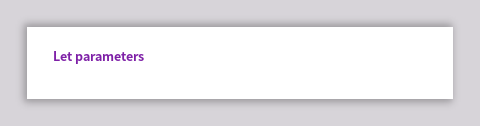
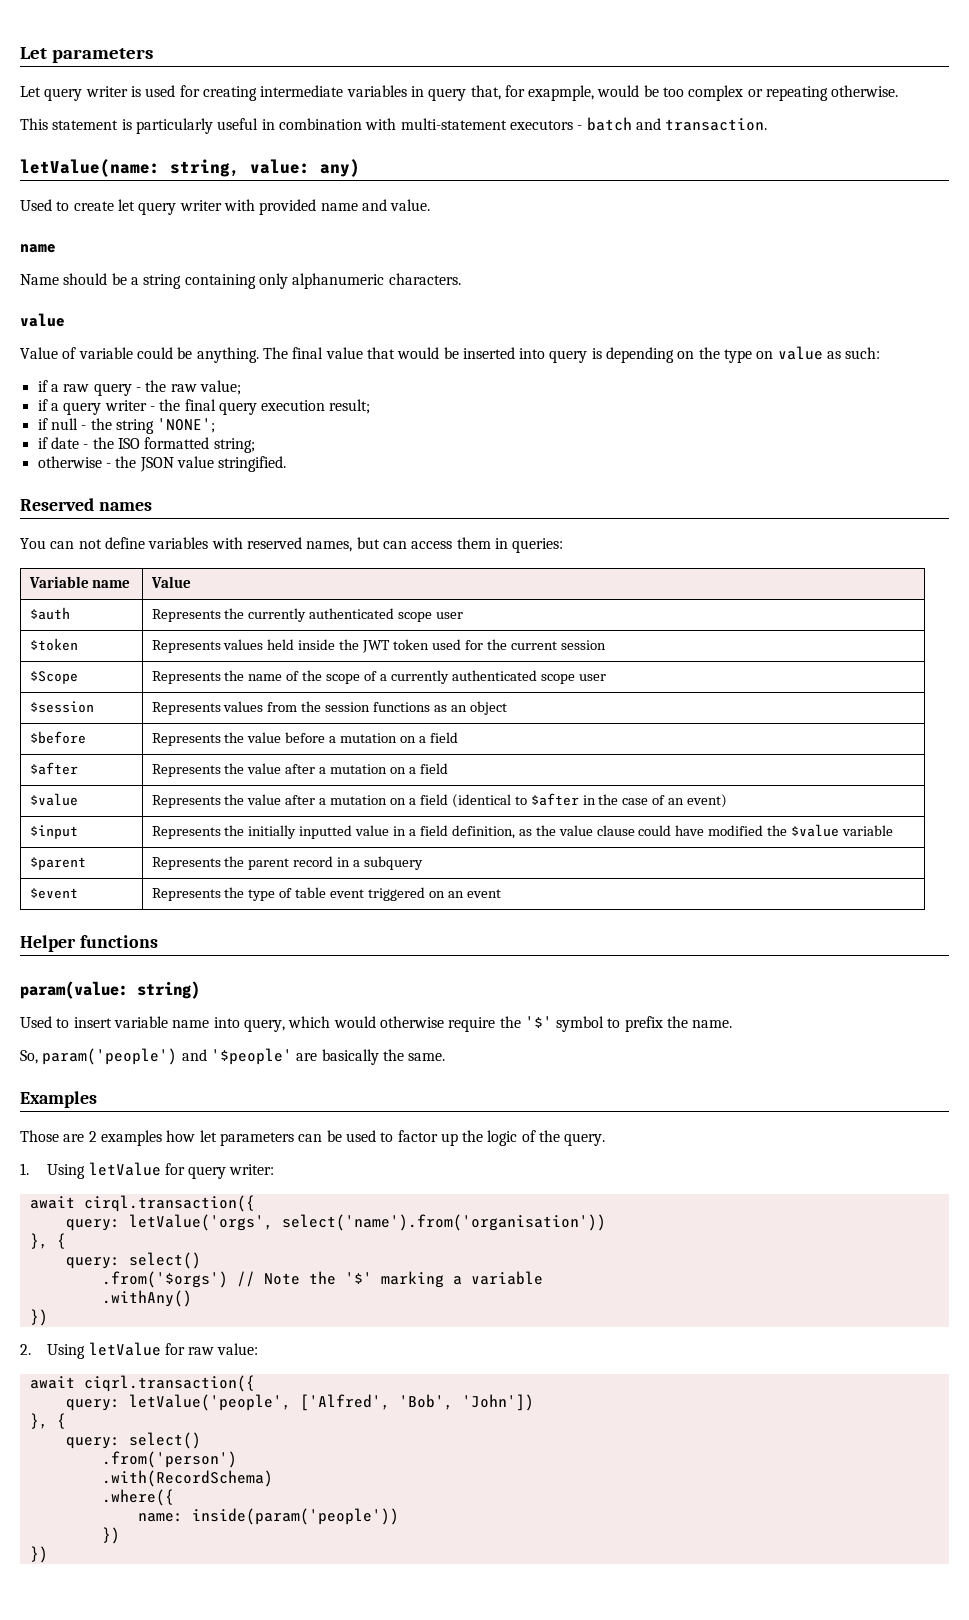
+ Let query writer is used for creating intermediate variables in query that, for exapmple, would be too complex or repeating otherwise.
+ This statement is particularly useful in combination with multi-statement executors - batch and transaction.
+ letValue(name: string, value: any)
+ Used to create let query writer with provided name and value.
+ name
+ Name should be a string containing only alphanumeric characters.
+ value
+ Value of variable could be anything. The final value that would be inserted into query is depending on the type on value as such:
+ if a raw query - the raw value;
+ if a query writer - the final query execution result;
+ if null - the string 'NONE';
+ if date - the ISO formatted string;
+ otherwise - the JSON value stringified.
+ Reserved names
+ You can not define variables with reserved names, but can access them in queries:
+ Variable name | Value
+ $auth | Represents the currently authenticated scope user
+ $token | Represents values held inside the JWT token used for the current session
+ $Scope | Represents the name of the scope of a currently authenticated scope user
+ $session | Represents values from the session functions as an object
+ $before | Represents the value before a mutation on a field
+ $after | Represents the value after a mutation on a field
+ $value | Represents the value after a mutation on a field (identical to $after in the case of an event)
+ $input | Represents the initially inputted value in a field definition, as the value clause could have modified the $value variable
+ $parent | Represents the parent record in a subquery
+ $event | Represents the type of table event triggered on an event
+ Helper functions
+ param(value: string)
+ Used to insert variable name into query, which would otherwise require the '$' symbol to prefix the name.
+ So, param('people') and '$people' are basically the same.
+ Examples
+ Those are 2 examples how let parameters can be used to factor up the logic of the query.
+ 1. Using letValue for query writer:
+ await cirql.transaction({
+ query: letValue('orgs', select('name').from('organisation'))
+ }, {
+ query: select()
+ .from('$orgs') // Note the '$' marking a variable
+ .withAny()
+ })
+ 2. Using letValue for raw value:
+ await ciqrl.transaction({
+ query: letValue('people', ['Alfred', 'Bob', 'John'])
+ }, {
+ query: select()
+ .from('person')
+ .with(RecordSchema)
+ .where({
+ name: inside(param('people'))
+ })
+ })

